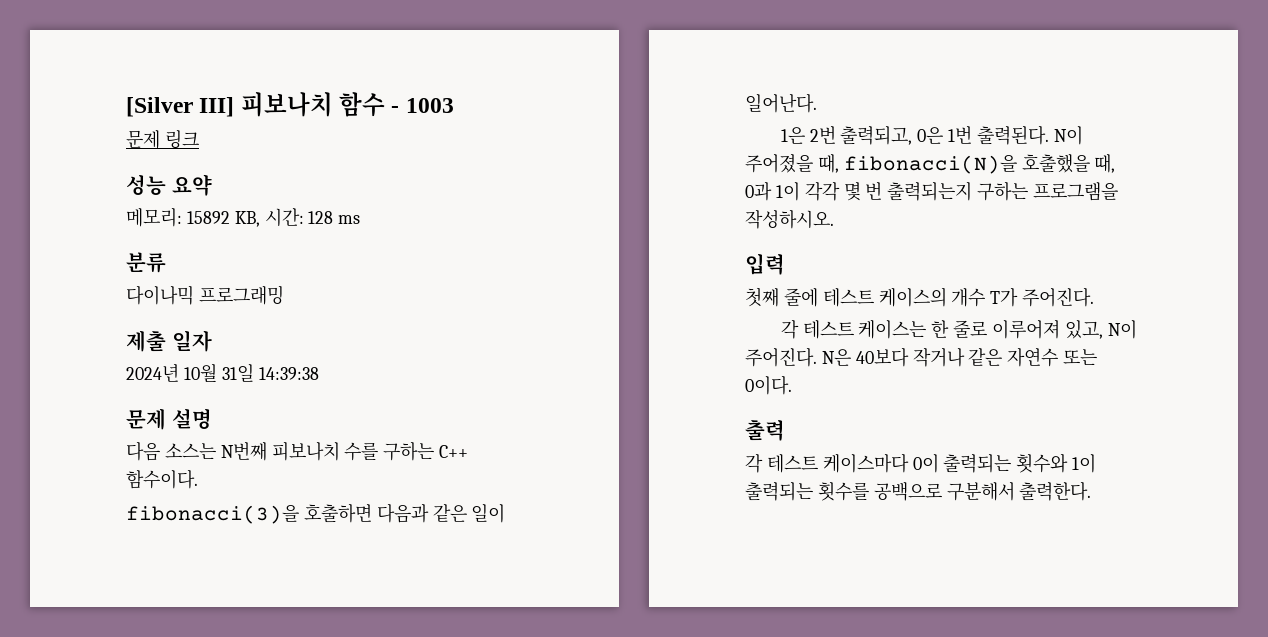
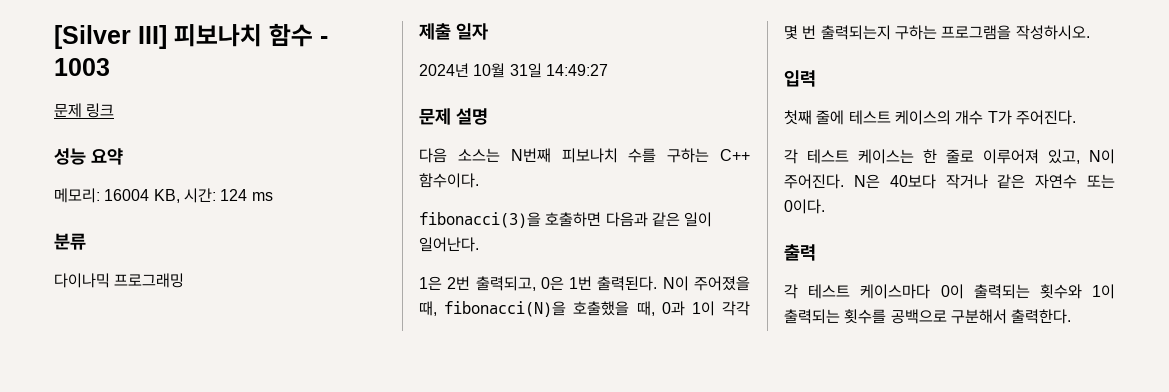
- 메모리: 15892 KB, 시간: 128 ms
+ 메모리: 16004 KB, 시간: 124 ms
- 2024년 10월 31일 14:39:38
+ 2024년 10월 31일 14:49:27

